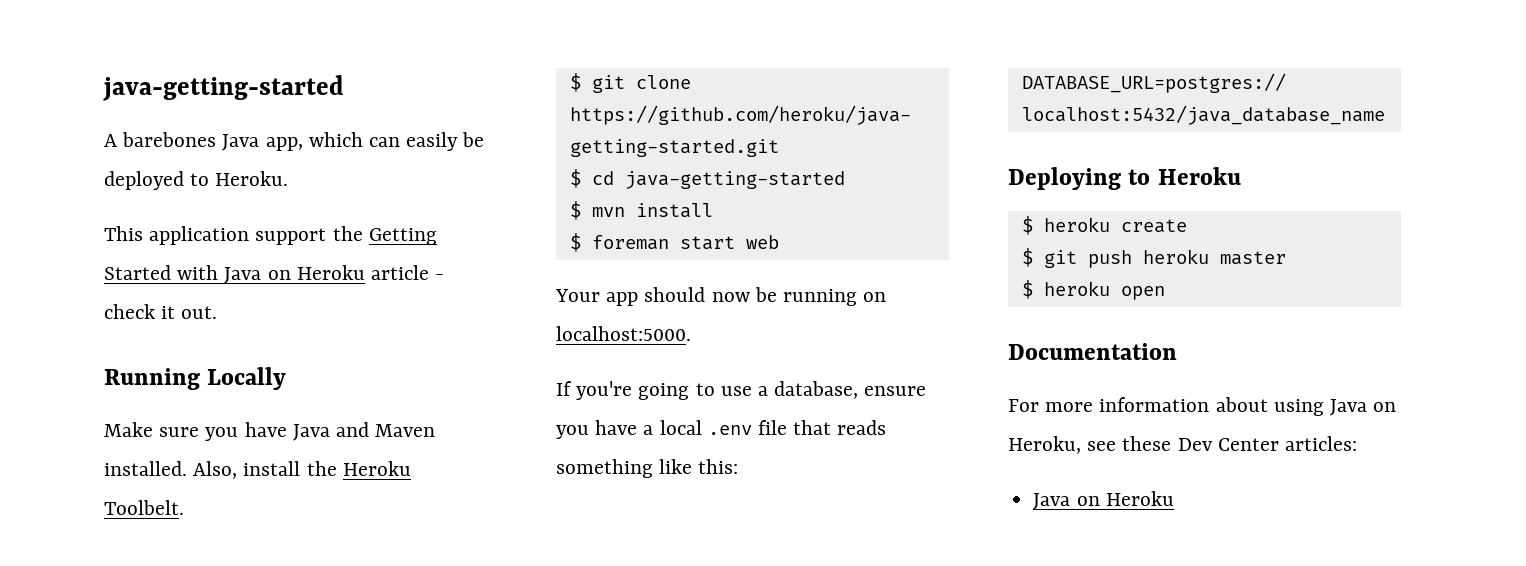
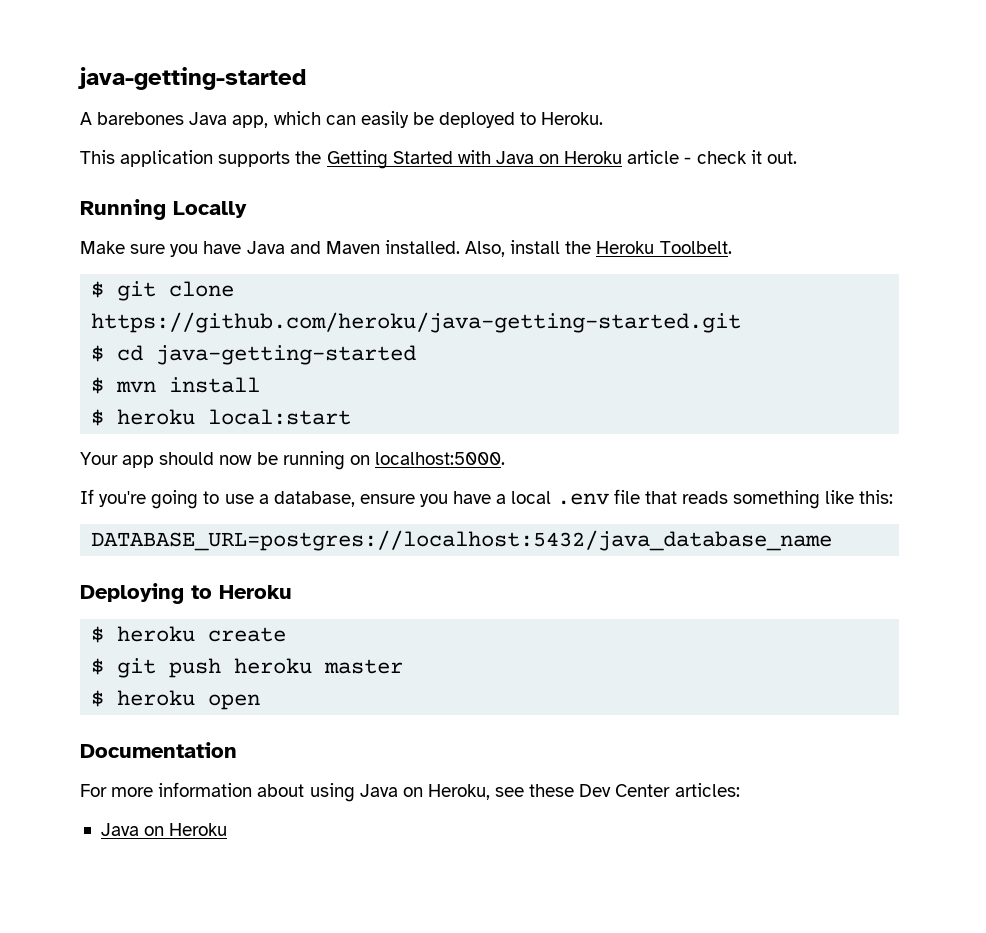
- This application support the Getting Started with Java on Heroku article - check it out.
+ This application supports the Getting Started with Java on Heroku article - check it out.
- $ foreman start web
+ $ heroku local:start

